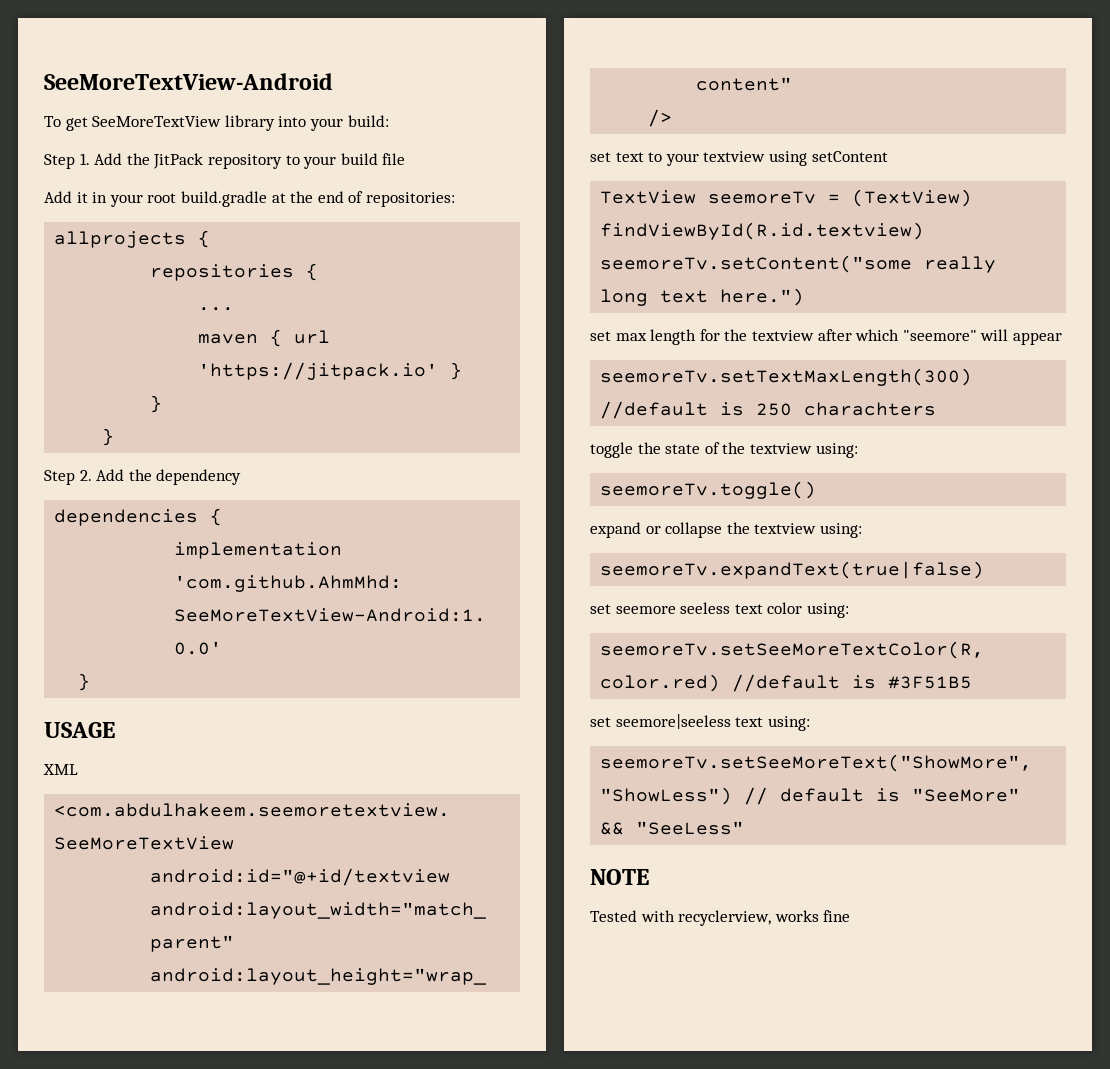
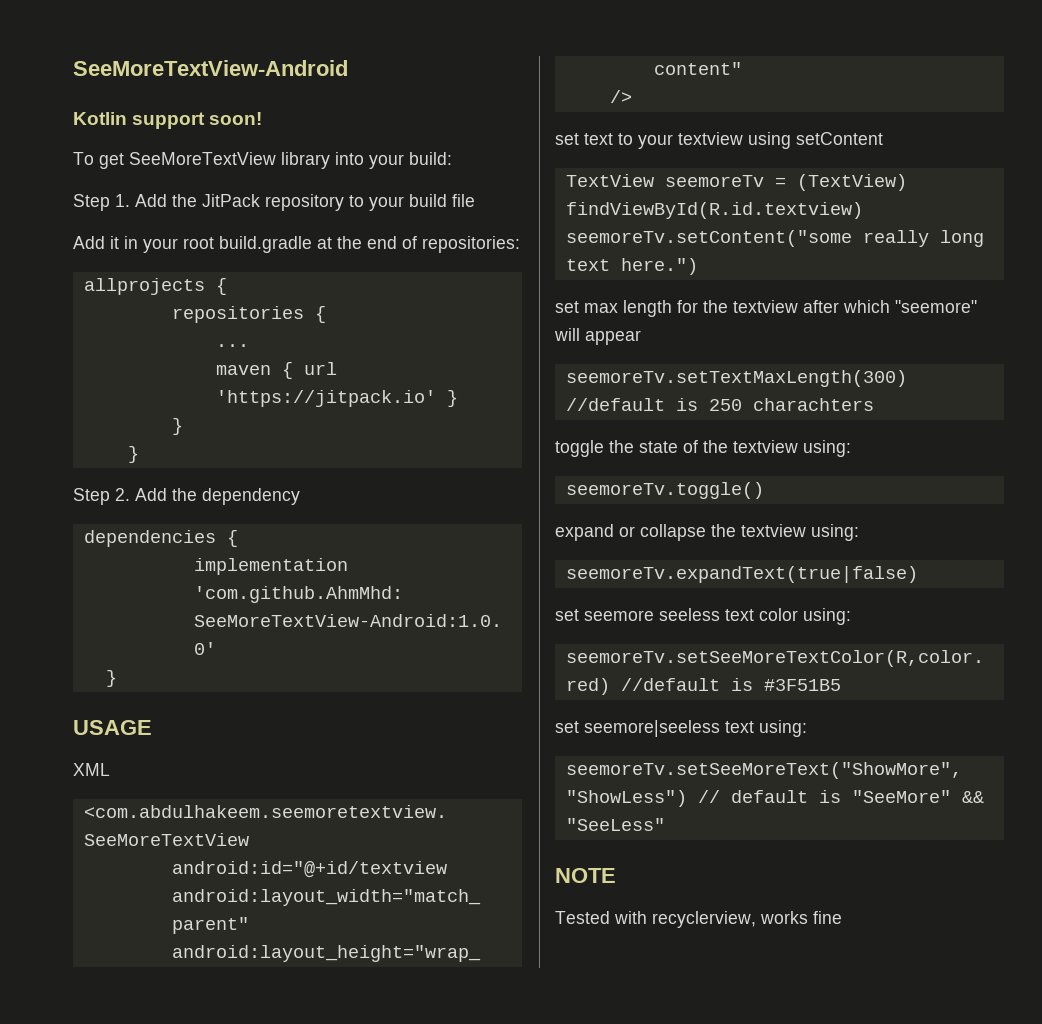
+ Kotlin support soon!

